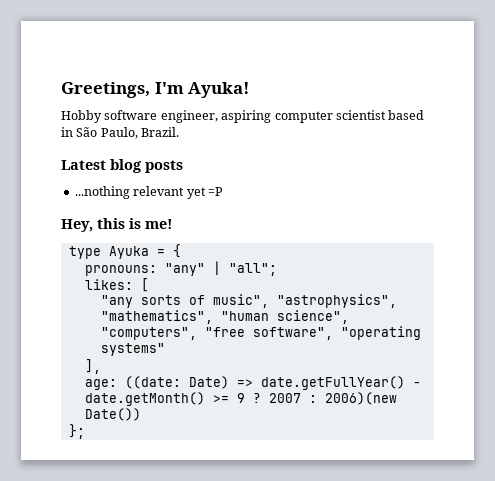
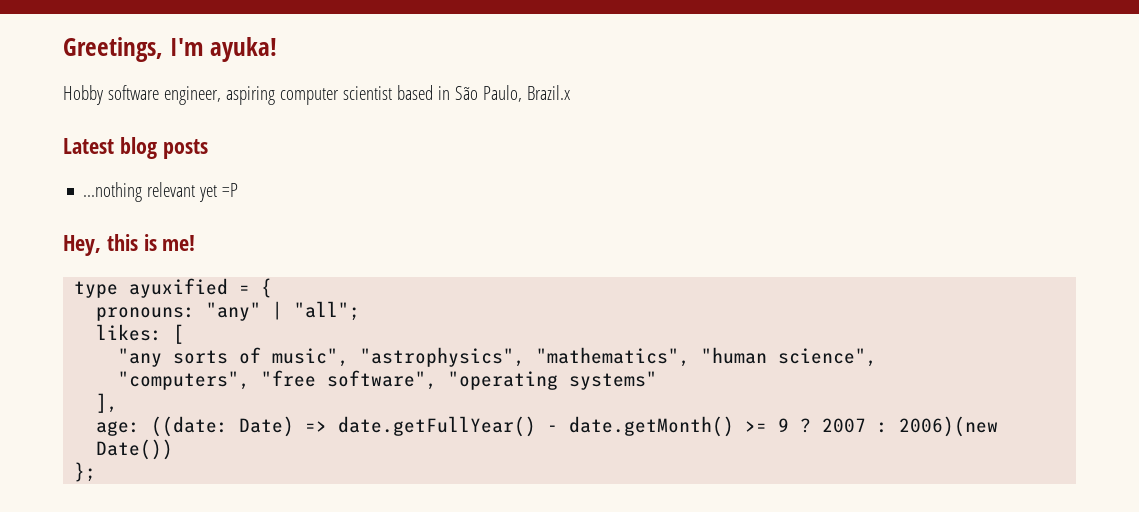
- Greetings, I'm Ayuka!
+ Greetings, I'm ayuka!
- Hobby software engineer, aspiring computer scientist based in São Paulo, Brazil.
+ Hobby software engineer, aspiring computer scientist based in São Paulo, Brazil.x
- type Ayuka = {
+ type ayuxified = {

